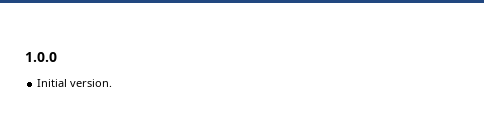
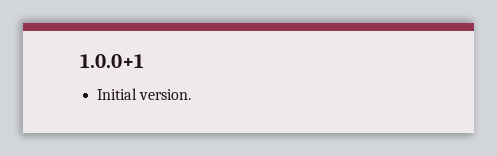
- 1.0.0
+ 1.0.0+1

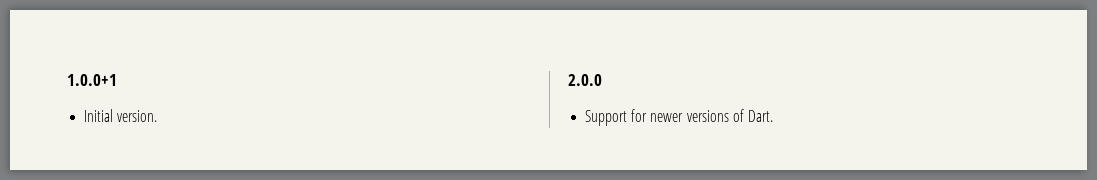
+ 2.0.0
+ Support for newer versions of Dart.

